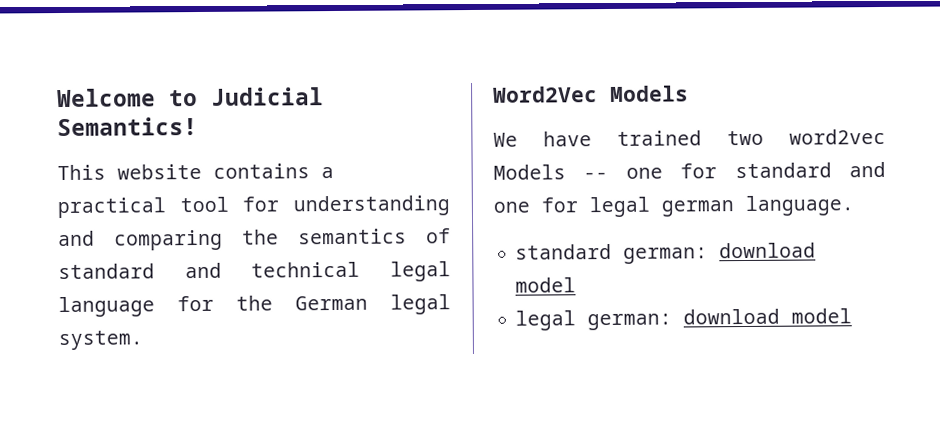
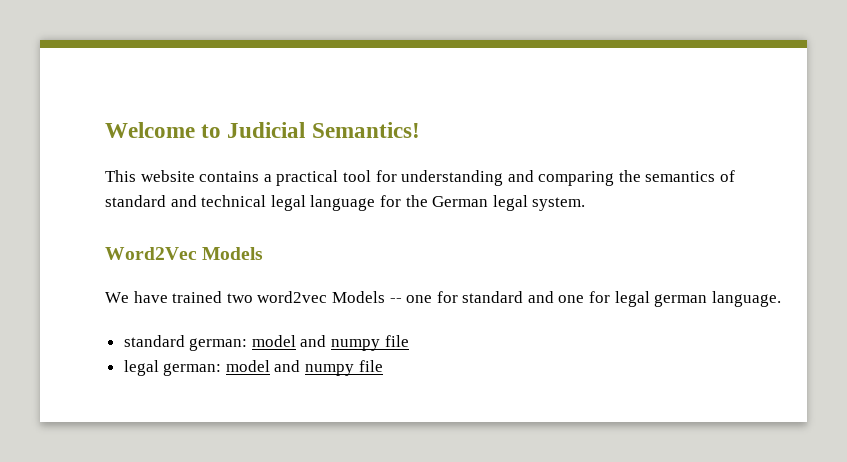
- standard german: download model
+ standard german: model and numpy file
- legal german: download model
+ legal german: model and numpy file

